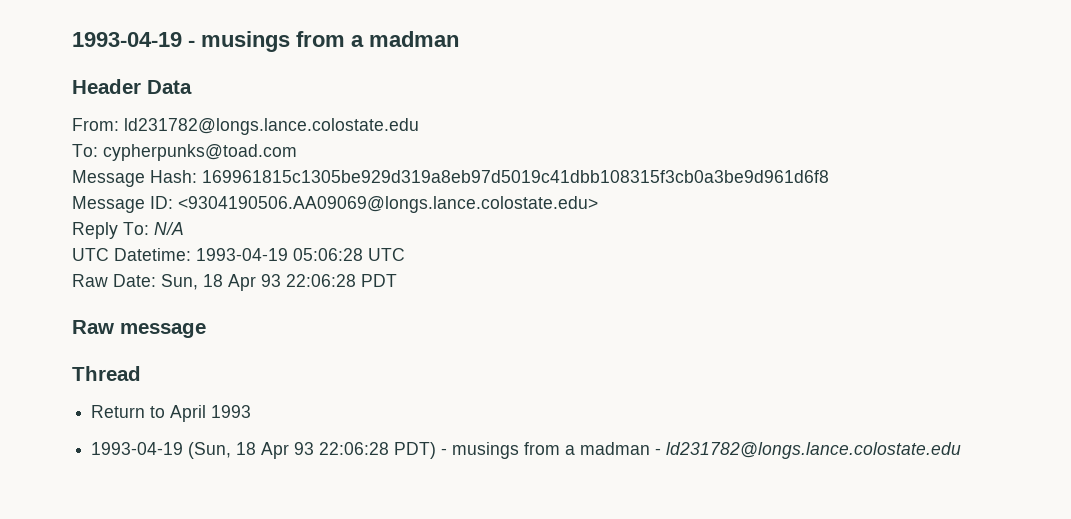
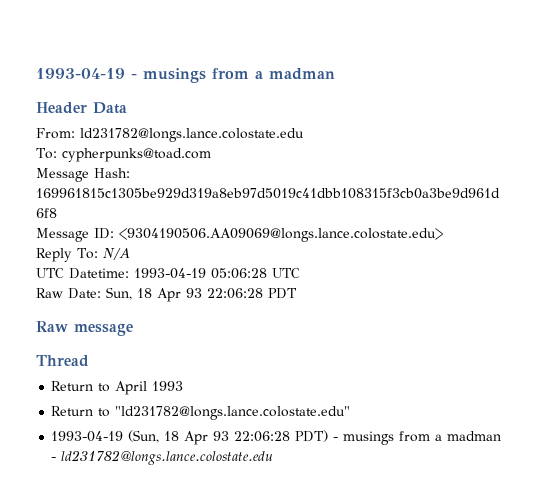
+ Return to "ld231782@longs.lance.colostate.edu"

